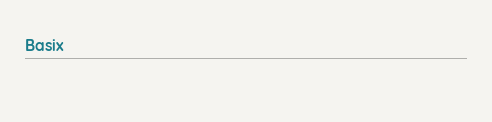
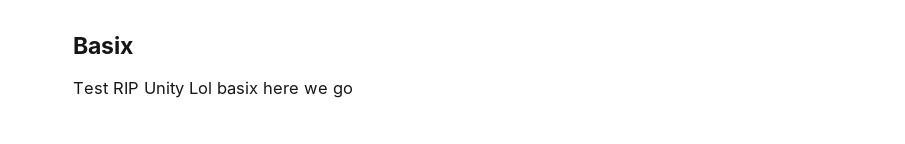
+ Test RIP Unity Lol basix here we go

